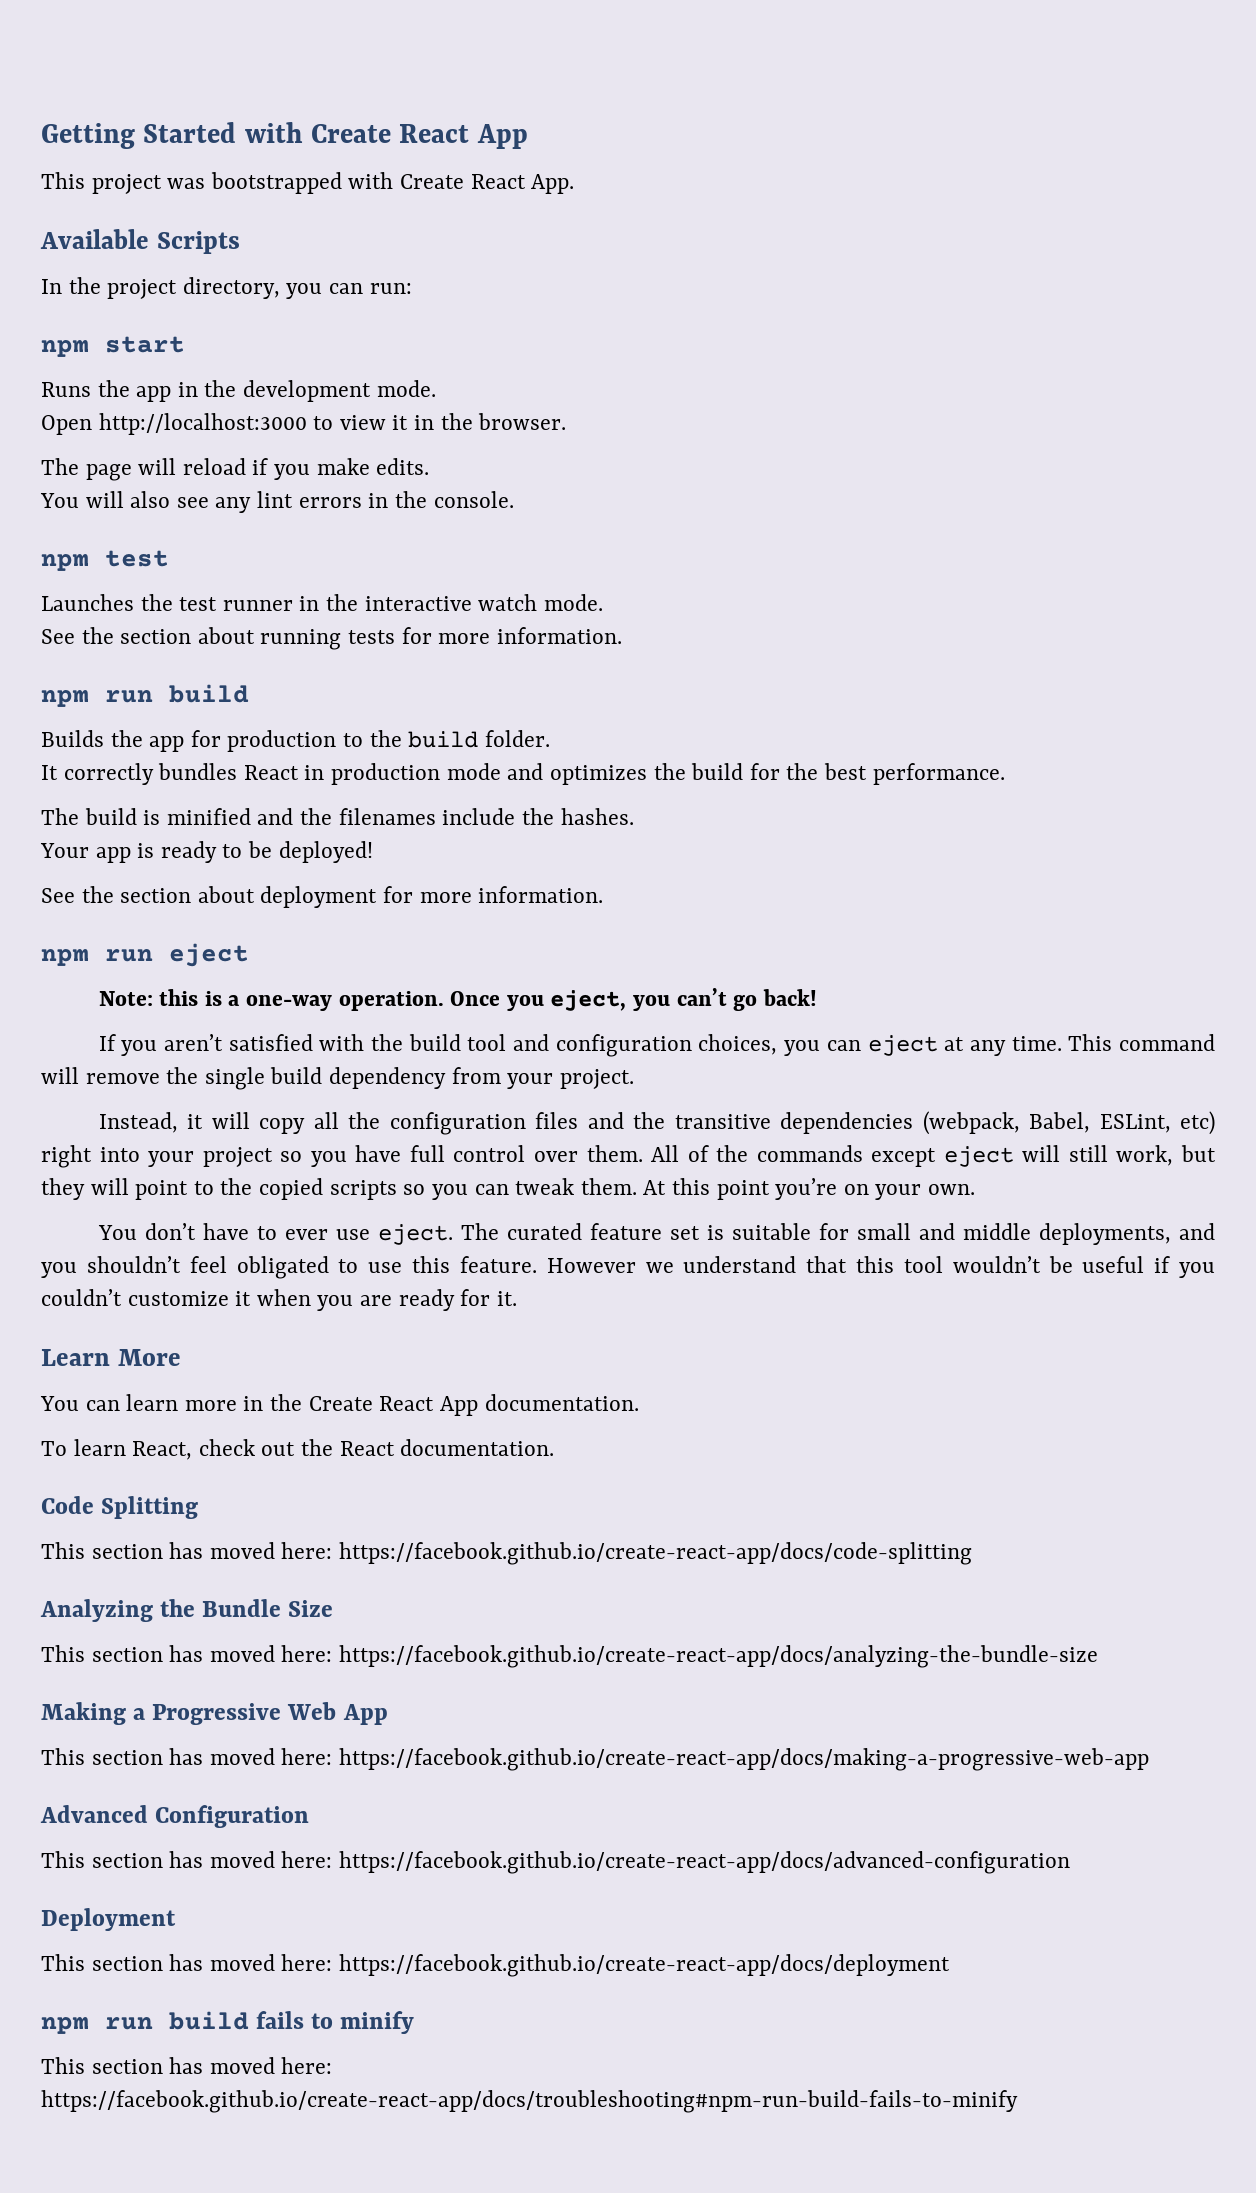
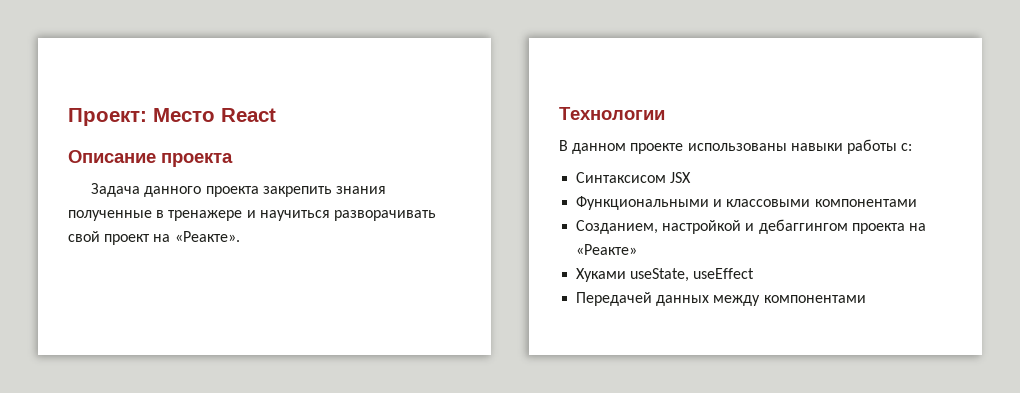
- Getting Started with Create React App
- This project was bootstrapped with Create React App.
- Available Scripts
- In the project directory, you can run:
- npm start
- Runs the app in the development mode.
- Open http://localhost:3000 to view it in the browser.
- The page will reload if you make edits.
- You will also see any lint errors in the console.
- npm test
- Launches the test runner in the interactive watch mode.
- See the section about running tests for more information.
- npm run build
- Builds the app for production to the build folder.
- It correctly bundles React in production mode and optimizes the build for the best performance.
- The build is minified and the filenames include the hashes.
- Your app is ready to be deployed!
- See the section about deployment for more information.
- npm run eject
- Note: this is a one-way operation. Once you eject, you can’t go back!
- If you aren’t satisfied with the build tool and configuration choices, you can eject at any time. This command will remove the single build dependency from your project.
- Instead, it will copy all the configuration files and the transitive dependencies (webpack, Babel, ESLint, etc) right into your project so you have full control over them. All of the commands except eject will still work, but they will point to the copied scripts so you can tweak them. At this point you’re on your own.
- You don’t have to ever use eject. The curated feature set is suitable for small and middle deployments, and you shouldn’t feel obligated to use this feature. However we understand that this tool wouldn’t be useful if you couldn’t customize it when you are ready for it.
- Learn More
- You can learn more in the Create React App documentation.
- To learn React, check out the React documentation.
- Code Splitting
- This section has moved here: https://facebook.github.io/create-react-app/docs/code-splitting
- Analyzing the Bundle Size
- This section has moved here: https://facebook.github.io/create-react-app/docs/analyzing-the-bundle-size
- Making a Progressive Web App
- This section has moved here: https://facebook.github.io/create-react-app/docs/making-a-progressive-web-app
- Advanced Configuration
- This section has moved here: https://facebook.github.io/create-react-app/docs/advanced-configuration
- Deployment
- This section has moved here: https://facebook.github.io/create-react-app/docs/deployment
- npm run build fails to minify
- This section has moved here: https://facebook.github.io/create-react-app/docs/troubleshooting#npm-run-build-fails-to-minify
+ Проект: Место React
+ Описание проекта
+ Задача данного проекта закрепить знания полученные в тренажере и научиться разворачивать свой проект на «Реакте».
+ Технологии
+ В данном проекте использованы навыки работы с:
+ Синтаксисом JSX
+ Функциональными и классовыми компонентами
+ Созданием, настройкой и дебаггингом проекта на «Реакте»
+ Хуками useState, useEffect
+ Передачей данных между компонентами

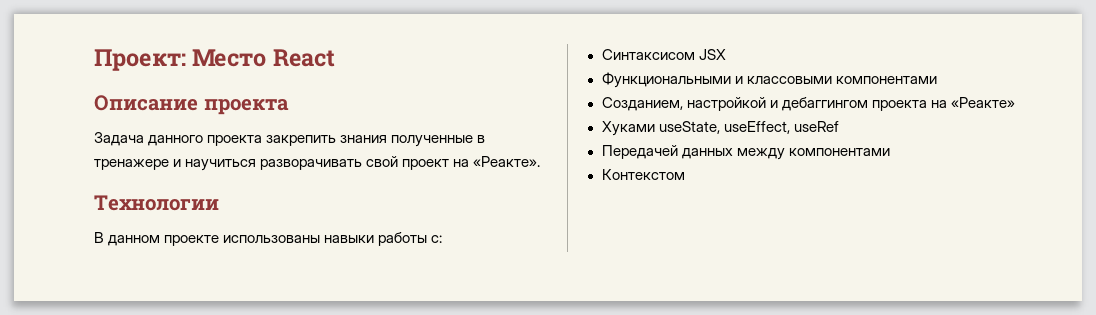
- Хуками useState, useEffect
+ Хуками useState, useEffect, useRef
+ Контекстом

